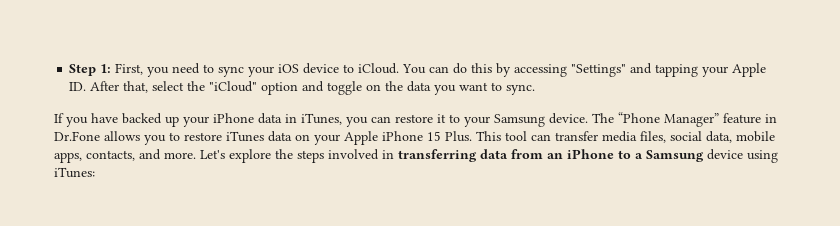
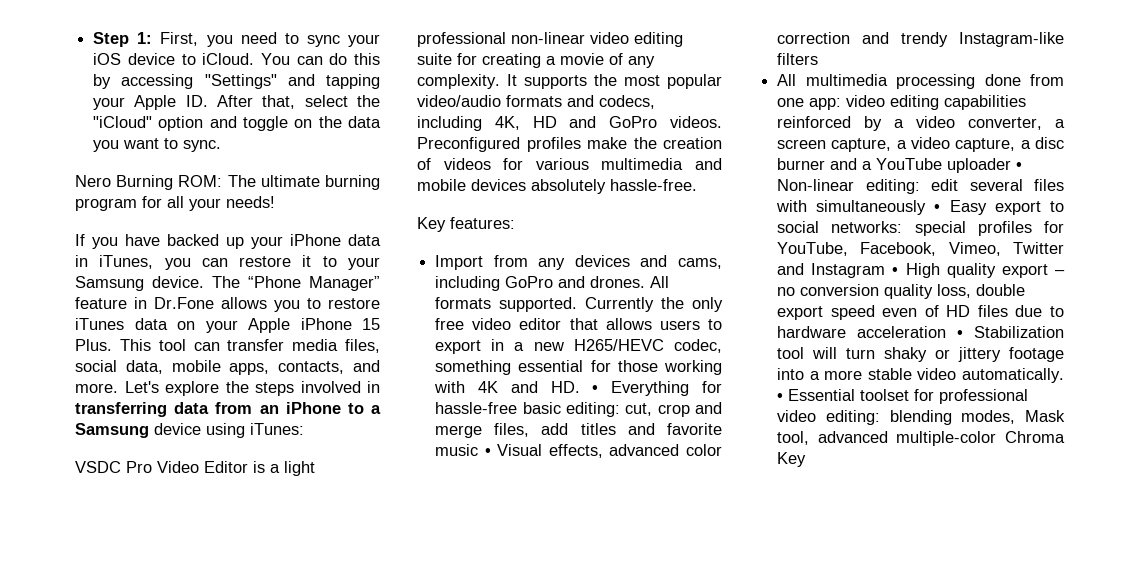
+ Nero Burning ROM: The ultimate burning program for all your needs!
+ VSDC Pro Video Editor is a light professional non-linear video editing suite for creating a movie of any complexity. It supports the most popular video/audio formats and codecs, including 4K, HD and GoPro videos. Preconfigured profiles make the creation of videos for various multimedia and mobile devices absolutely hassle-free.
+ Key features:
+ Import from any devices and cams, including GoPro and drones. All formats supported. Сurrently the only free video editor that allows users to export in a new H265/HEVC codec, something essential for those working with 4K and HD. • Everything for hassle-free basic editing: cut, crop and merge files, add titles and favorite music • Visual effects, advanced color correction and trendy Instagram-like filters
+ All multimedia processing done from one app: video editing capabilities reinforced by a video converter, a screen capture, a video capture, a disc burner and a YouTube uploader • Non-linear editing: edit several files with simultaneously • Easy export to social networks: special profiles for YouTube, Facebook, Vimeo, Twitter and Instagram • High quality export – no conversion quality loss, double export speed even of HD files due to hardware acceleration • Stabilization tool will turn shaky or jittery footage into a more stable video automatically. • Essential toolset for professional video editing: blending modes, Mask tool, advanced multiple-color Chroma Key

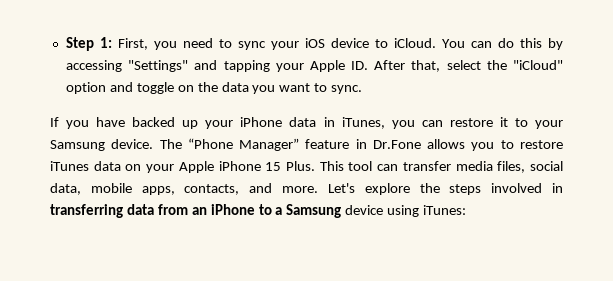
- Nero Burning ROM: The ultimate burning program for all your needs!
- VSDC Pro Video Editor is a light professional non-linear video editing suite for creating a movie of any complexity. It supports the most popular video/audio formats and codecs, including 4K, HD and GoPro videos. Preconfigured profiles make the creation of videos for various multimedia and mobile devices absolutely hassle-free.
- Key features:
- Import from any devices and cams, including GoPro and drones. All formats supported. Сurrently the only free video editor that allows users to export in a new H265/HEVC codec, something essential for those working with 4K and HD. • Everything for hassle-free basic editing: cut, crop and merge files, add titles and favorite music • Visual effects, advanced color correction and trendy Instagram-like filters
- All multimedia processing done from one app: video editing capabilities reinforced by a video converter, a screen capture, a video capture, a disc burner and a YouTube uploader • Non-linear editing: edit several files with simultaneously • Easy export to social networks: special profiles for YouTube, Facebook, Vimeo, Twitter and Instagram • High quality export – no conversion quality loss, double export speed even of HD files due to hardware acceleration • Stabilization tool will turn shaky or jittery footage into a more stable video automatically. • Essential toolset for professional video editing: blending modes, Mask tool, advanced multiple-color Chroma Key

